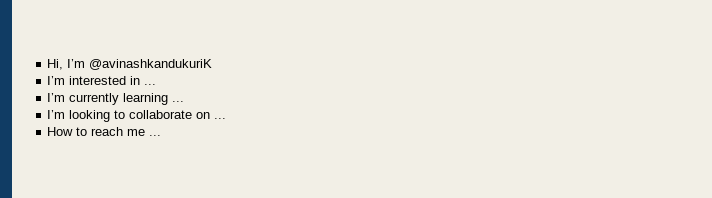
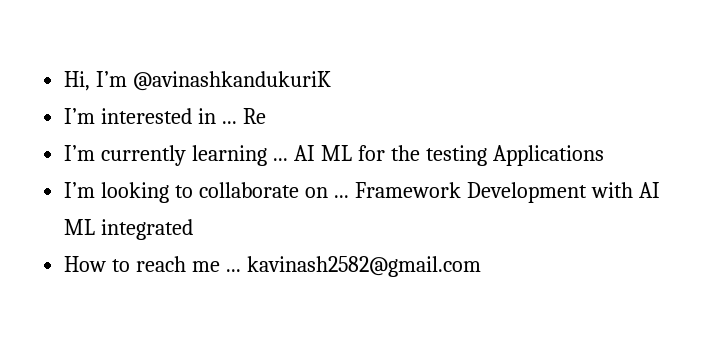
+ Re
+ AI ML for the testing Applications
+ Framework Development with AI ML integrated
- How to reach me ...
+ How to reach me ... kavinash2582@gmail.com

